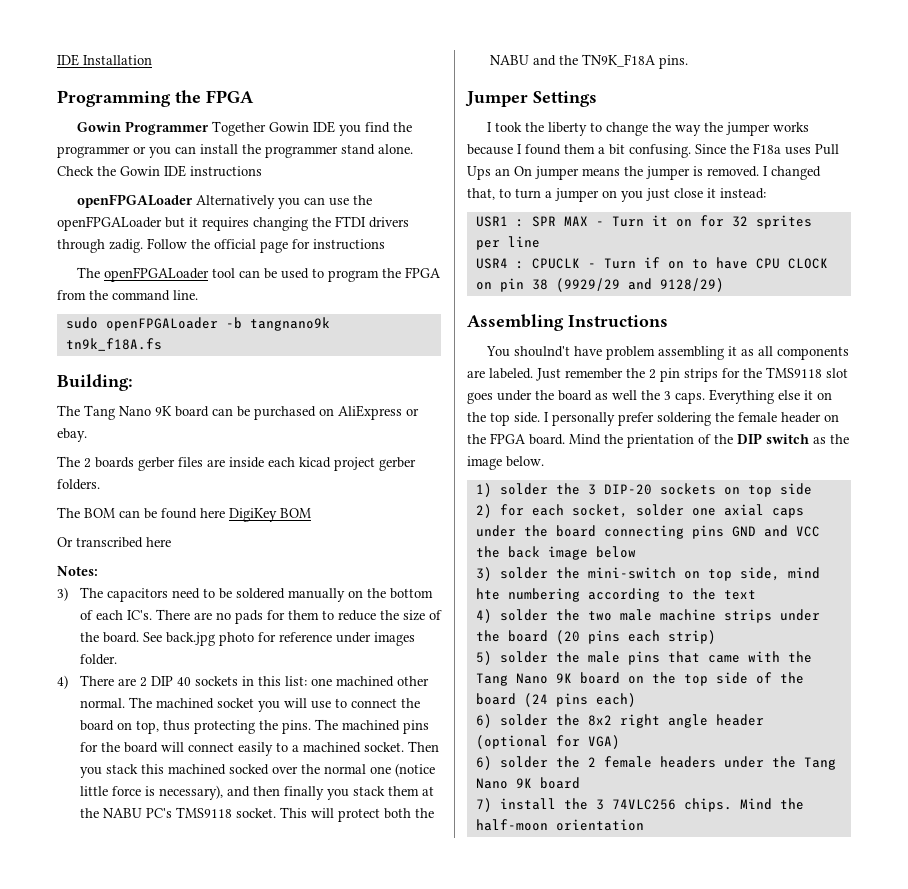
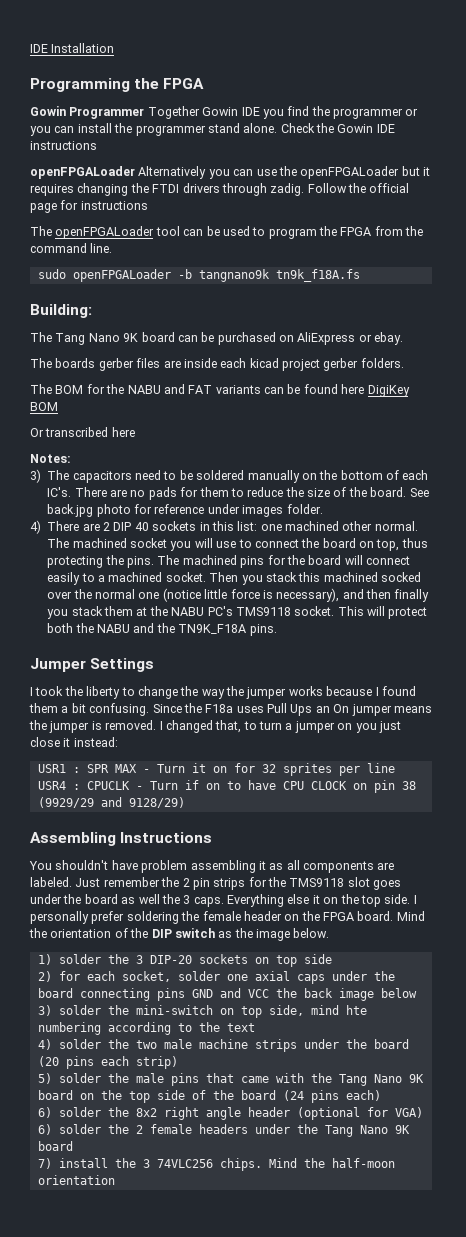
- The 2 boards gerber files are inside each kicad project gerber folders.
+ The boards gerber files are inside each kicad project gerber folders.
- The BOM can be found here DigiKey BOM
+ The BOM for the NABU and FAT variants can be found here DigiKey BOM
- You shoulnd't have problem assembling it as all components are labeled.
+ You shouldn't have problem assembling it as all components are labeled.
- Mind the prientation of the DIP switch as the image below.
+ Mind the orientation of the DIP switch as the image below.

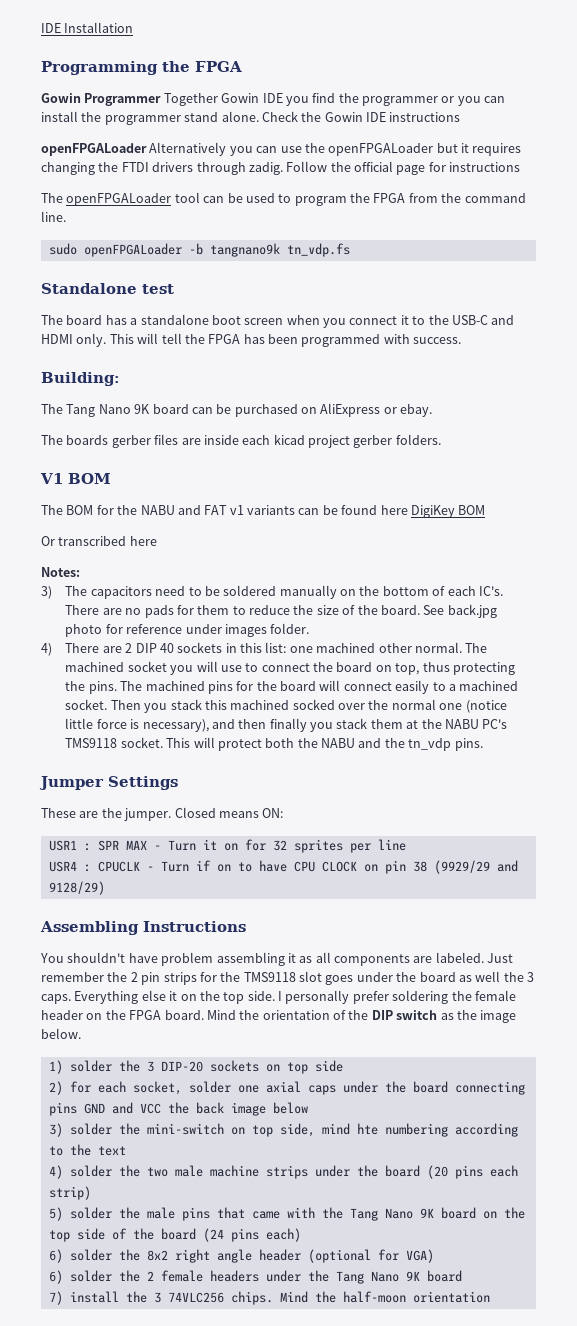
- sudo openFPGALoader -b tangnano9k tn9k_f18A.fs
+ sudo openFPGALoader -b tangnano9k tn_vdp.fs
+ Standalone test
+ The board has a standalone boot screen when you connect it to the USB-C and HDMI only. This will tell the FPGA has been programmed with success.
+ V1 BOM
- The BOM for the NABU and FAT variants can be found here DigiKey BOM
+ The BOM for the NABU and FAT v1 variants can be found here DigiKey BOM
- This will protect both the NABU and the TN9K_F18A pins.
+ This will protect both the NABU and the tn_vdp pins.
- I took the liberty to change the way the jumper works because I found them a bit confusing. Since the F18a uses Pull Ups an On jumper means the jumper is removed. I changed that, to turn a jumper on you just close it instead:
+ These are the jumper. Closed means ON:

